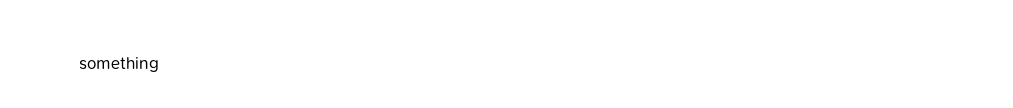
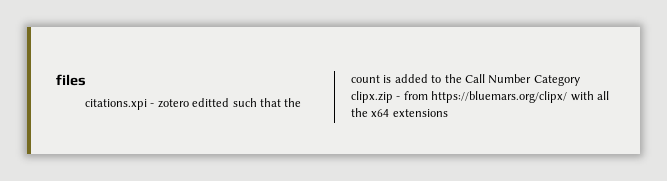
- something
+ files
+ citations.xpi - zotero editted such that the count is added to the Call Number Category clipx.zip - from https://bluemars.org/clipx/ with all the x64 extensions

